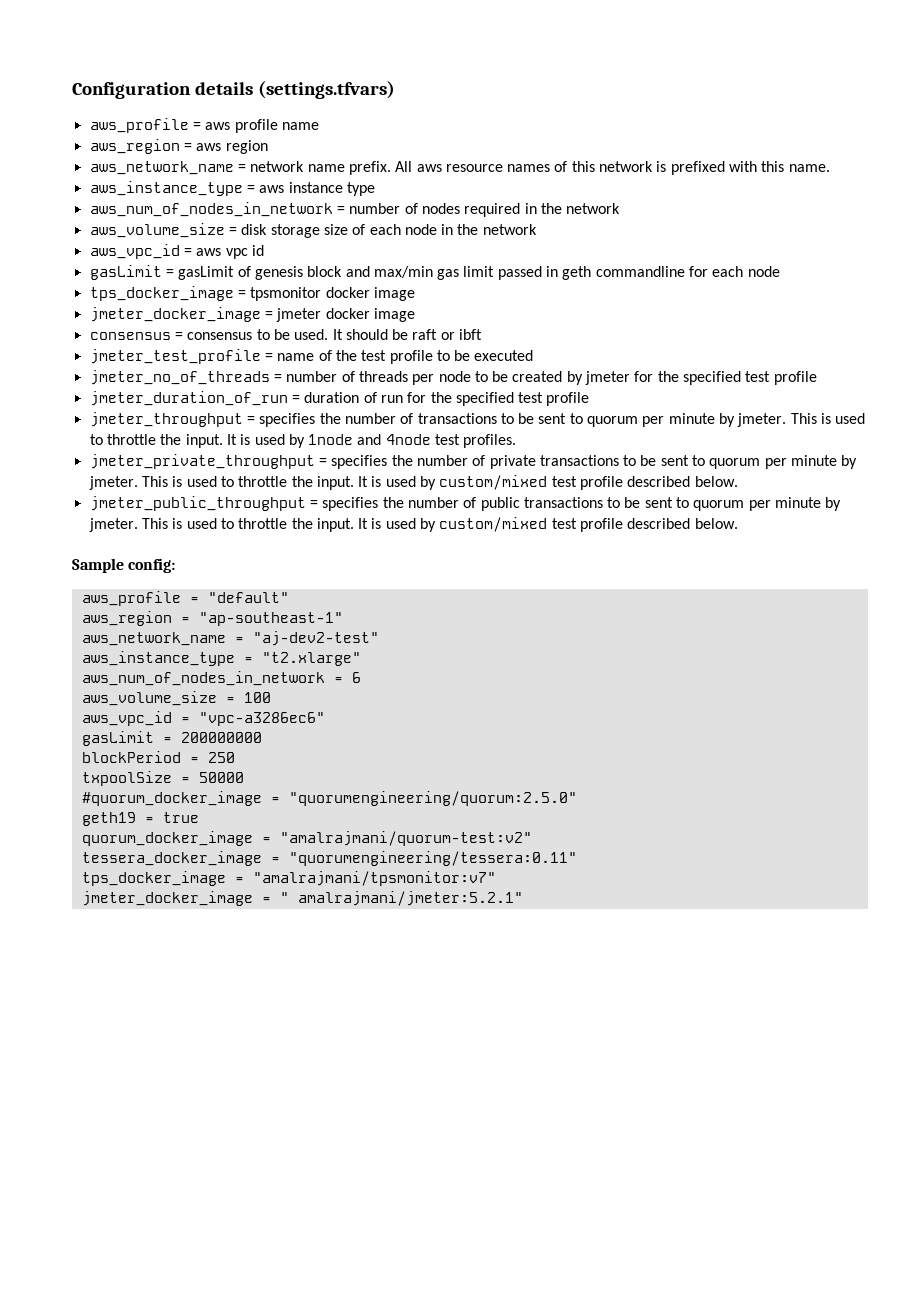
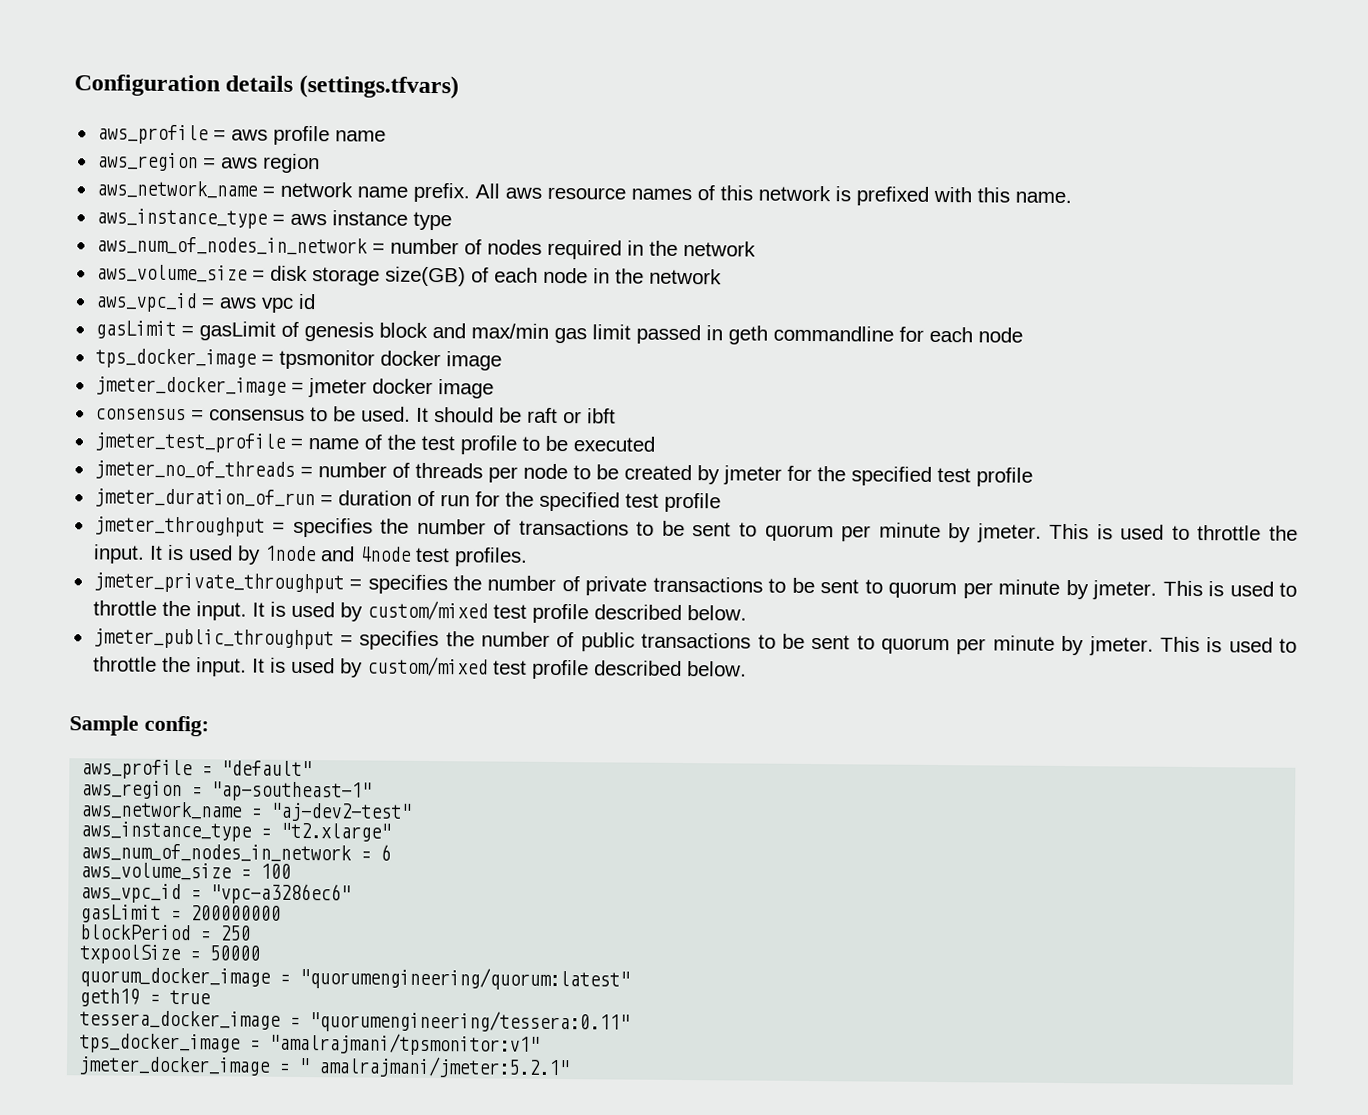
- aws_volume_size = disk storage size of each node in the network
+ aws_volume_size = disk storage size(GB) of each node in the network
- #quorum_docker_image = "quorumengineering/quorum:2.5.0"
+ quorum_docker_image = "quorumengineering/quorum:latest"
- quorum_docker_image = "amalrajmani/quorum-test:v2"
- tps_docker_image = "amalrajmani/tpsmonitor:v7"
+ tps_docker_image = "amalrajmani/tpsmonitor:v1"

